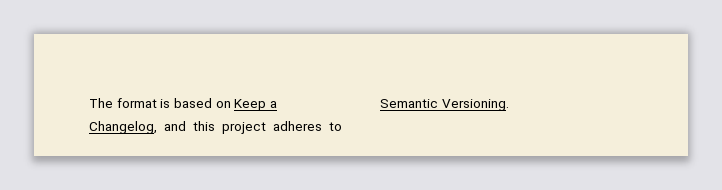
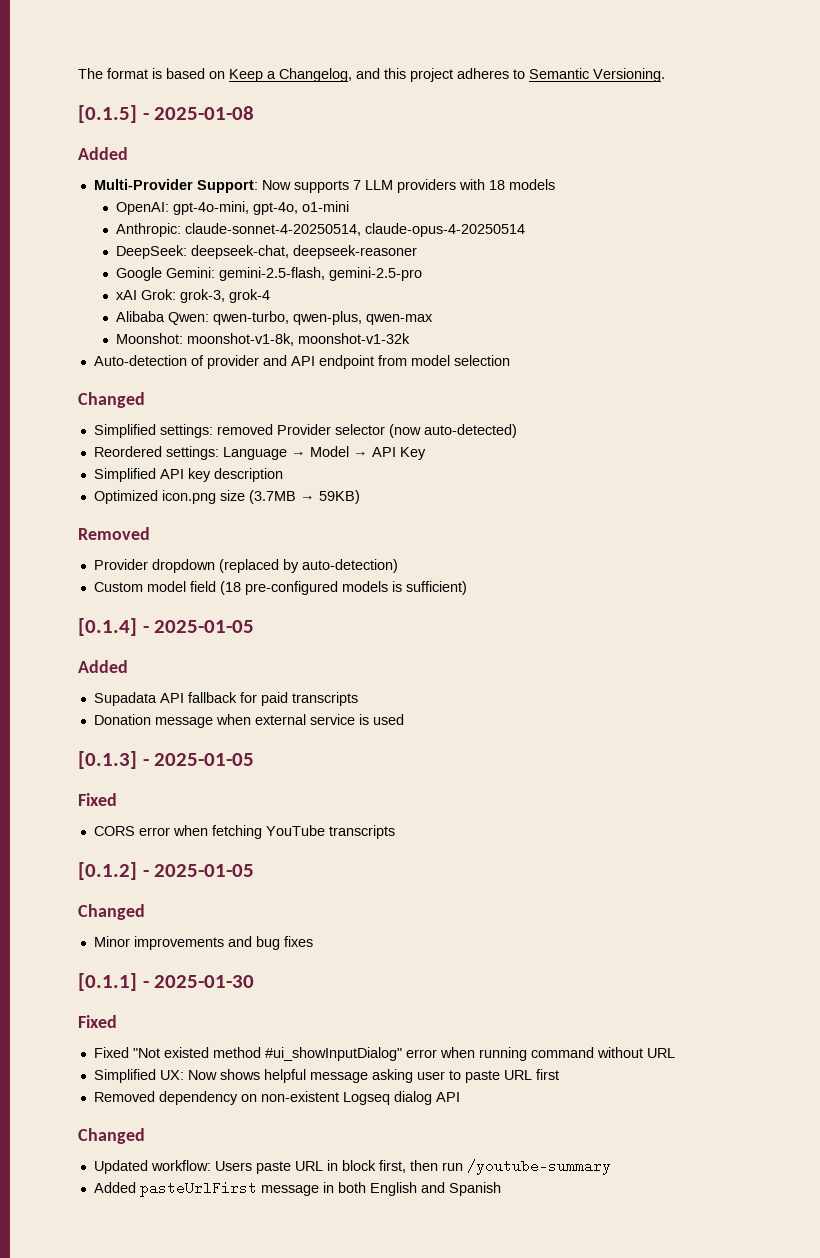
+ [0.1.5] - 2025-01-08
+ Added
+ Multi-Provider Support: Now supports 7 LLM providers with 18 models
+ OpenAI: gpt-4o-mini, gpt-4o, o1-mini
+ Anthropic: claude-sonnet-4-20250514, claude-opus-4-20250514
+ DeepSeek: deepseek-chat, deepseek-reasoner
+ Google Gemini: gemini-2.5-flash, gemini-2.5-pro
+ xAI Grok: grok-3, grok-4
+ Alibaba Qwen: qwen-turbo, qwen-plus, qwen-max
+ Moonshot: moonshot-v1-8k, moonshot-v1-32k
+ Auto-detection of provider and API endpoint from model selection
+ Changed
+ Simplified settings: removed Provider selector (now auto-detected)
+ Reordered settings: Language → Model → API Key
+ Simplified API key description
+ Optimized icon.png size (3.7MB → 59KB)
+ Removed
+ Provider dropdown (replaced by auto-detection)
+ Custom model field (18 pre-configured models is sufficient)
+ [0.1.4] - 2025-01-05
+ Added
+ Supadata API fallback for paid transcripts
+ Donation message when external service is used
+ [0.1.3] - 2025-01-05
+ Fixed
+ CORS error when fetching YouTube transcripts
+ [0.1.2] - 2025-01-05
+ Changed
+ Minor improvements and bug fixes
+ [0.1.1] - 2025-01-30
+ Fixed
+ Fixed "Not existed method #ui_showInputDialog" error when running command without URL
+ Simplified UX: Now shows helpful message asking user to paste URL first
+ Removed dependency on non-existent Logseq dialog API
+ Changed
+ Updated workflow: Users paste URL in block first, then run /youtube-summary
+ Added pasteUrlFirst message in both English and Spanish

